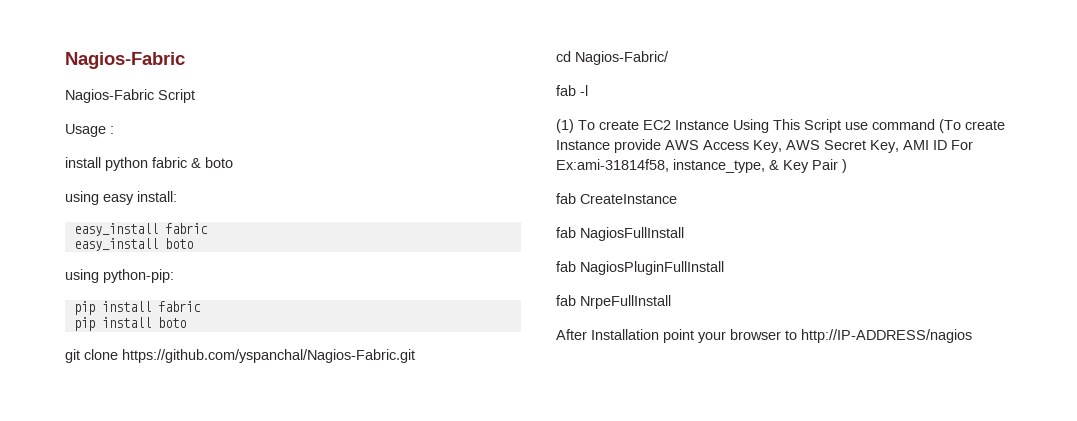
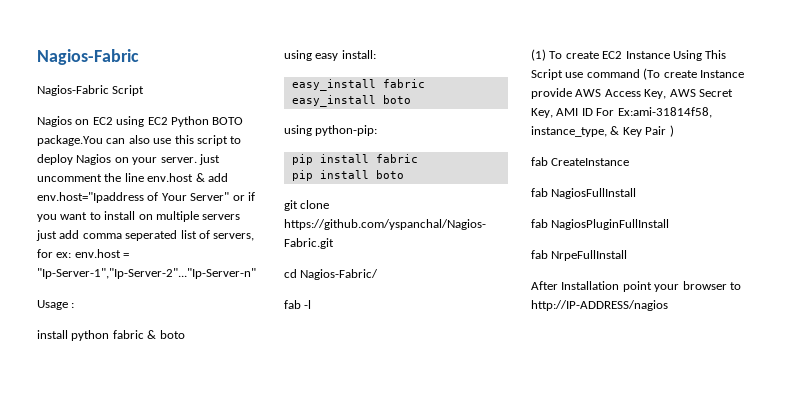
+ Nagios on EC2 using EC2 Python BOTO package.You can also use this script to deploy Nagios on your server. just uncomment the line env.host & add env.host="Ipaddress of Your Server" or if you want to install on multiple servers just add comma seperated list of servers, for ex: env.host = "Ip-Server-1","Ip-Server-2"..."Ip-Server-n"

